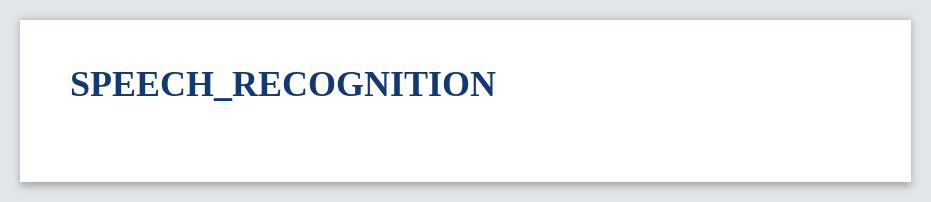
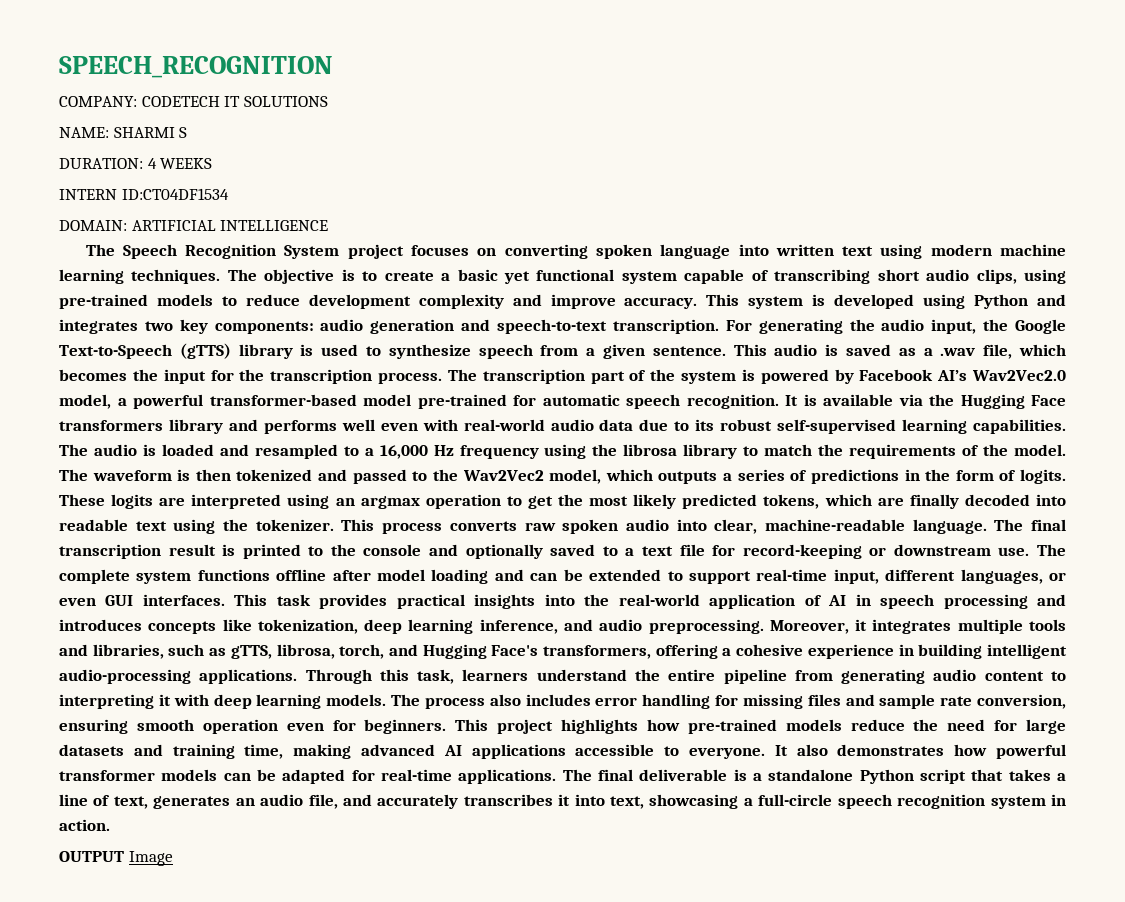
+ COMPANY: CODETECH IT SOLUTIONS
+ NAME: SHARMI S
+ DURATION: 4 WEEKS
+ INTERN ID:CT04DF1534
+ DOMAIN: ARTIFICIAL INTELLIGENCE
+ The Speech Recognition System project focuses on converting spoken language into written text using modern machine learning techniques. The objective is to create a basic yet functional system capable of transcribing short audio clips, using pre-trained models to reduce development complexity and improve accuracy. This system is developed using Python and integrates two key components: audio generation and speech-to-text transcription. For generating the audio input, the Google Text-to-Speech (gTTS) library is used to synthesize speech from a given sentence. This audio is saved as a .wav file, which becomes the input for the transcription process. The transcription part of the system is powered by Facebook AI’s Wav2Vec2.0 model, a powerful transformer-based model pre-trained for automatic speech recognition. It is available via the Hugging Face transformers library and performs well even with real-world audio data due to its robust self-supervised learning capabilities. The audio is loaded and resampled to a 16,000 Hz frequency using the librosa library to match the requirements of the model. The waveform is then tokenized and passed to the Wav2Vec2 model, which outputs a series of predictions in the form of logits. These logits are interpreted using an argmax operation to get the most likely predicted tokens, which are finally decoded into readable text using the tokenizer. This process converts raw spoken audio into clear, machine-readable language. The final transcription result is printed to the console and optionally saved to a text file for record-keeping or downstream use. The complete system functions offline after model loading and can be extended to support real-time input, different languages, or even GUI interfaces. This task provides practical insights into the real-world application of AI in speech processing and introduces concepts like tokenization, deep learning inference, and audio preprocessing. Moreover, it integrates multiple tools and libraries, such as gTTS, librosa, torch, and Hugging Face's transformers, offering a cohesive experience in building intelligent audio-processing applications. Through this task, learners understand the entire pipeline from generating audio content to interpreting it with deep learning models. The process also includes error handling for missing files and sample rate conversion, ensuring smooth operation even for beginners. This project highlights how pre-trained models reduce the need for large datasets and training time, making advanced AI applications accessible to everyone. It also demonstrates how powerful transformer models can be adapted for real-time applications. The final deliverable is a standalone Python script that takes a line of text, generates an audio file, and accurately transcribes it into text, showcasing a full-circle speech recognition system in action.
+ OUTPUT Image

